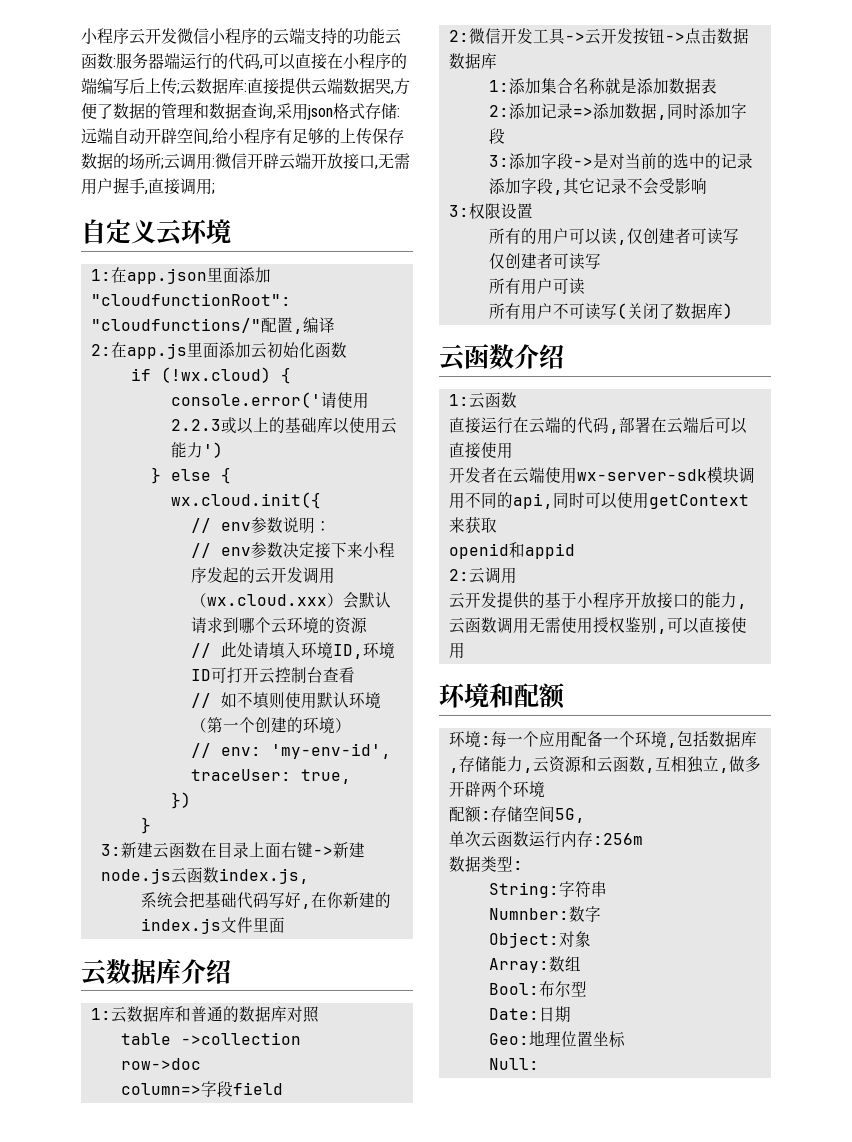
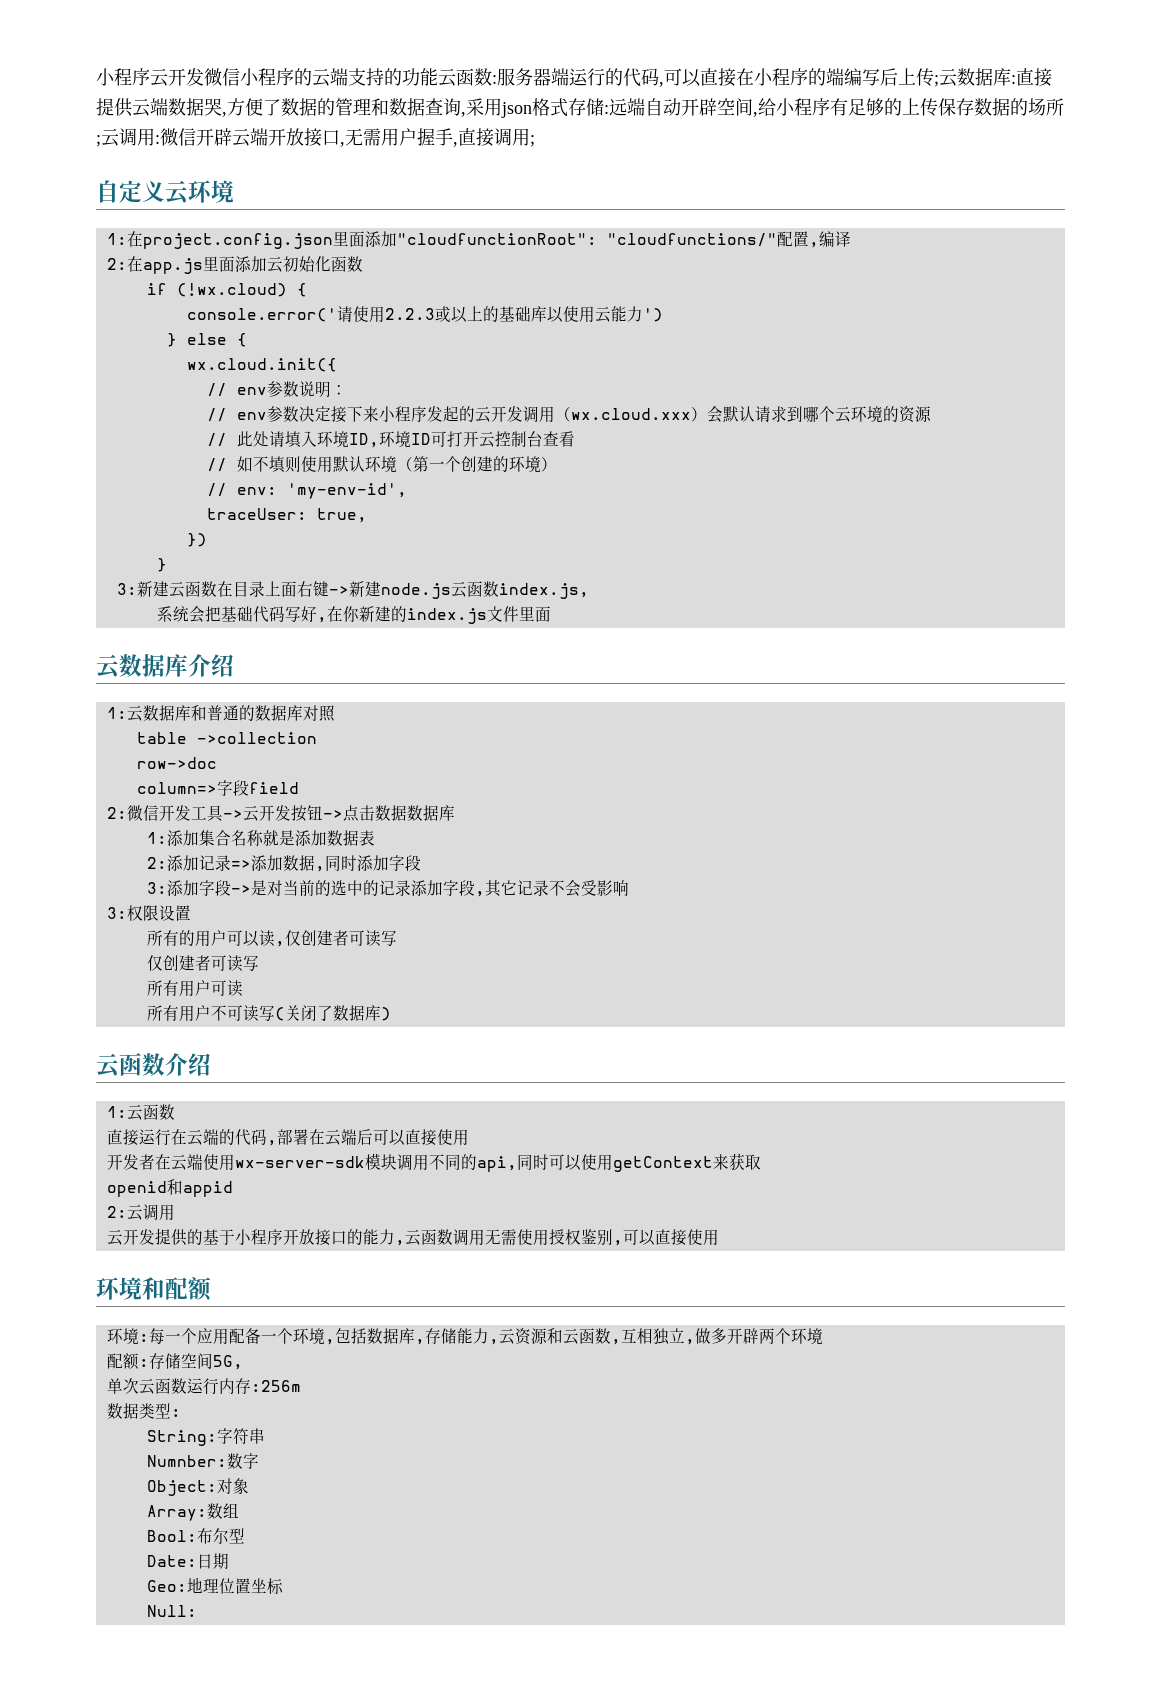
- 1:在app.json里面添加"cloudfunctionRoot": "cloudfunctions/"配置,编译
+ 1:在project.config.json里面添加"cloudfunctionRoot": "cloudfunctions/"配置,编译

